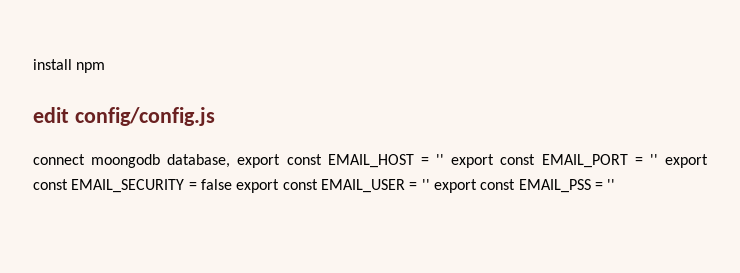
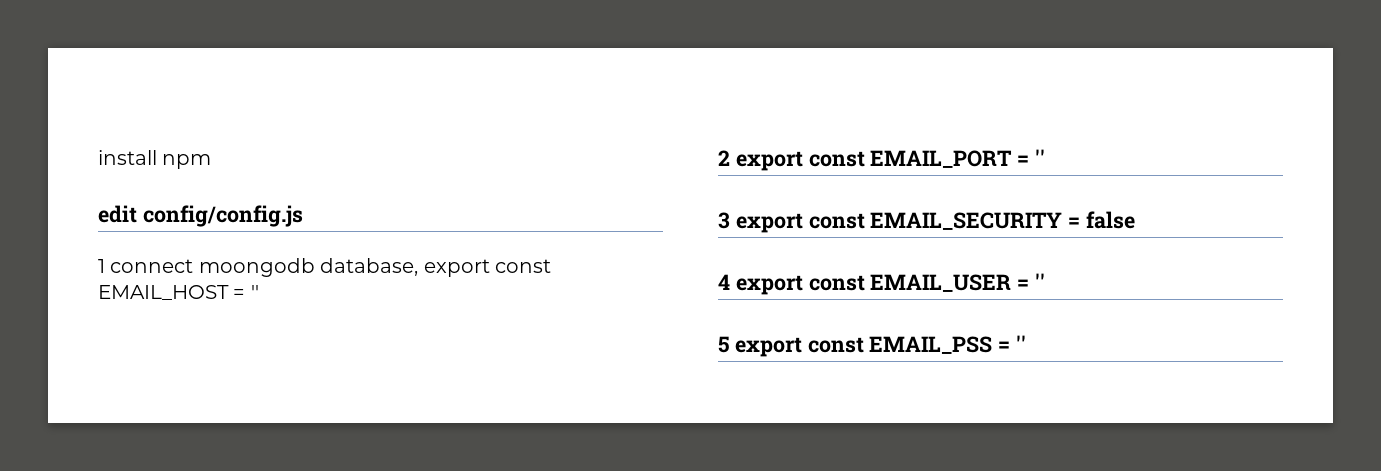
- connect moongodb database, export const EMAIL_HOST = '' export const EMAIL_PORT = '' export const EMAIL_SECURITY = false export const EMAIL_USER = '' export const EMAIL_PSS = ''
+ 1 connect moongodb database, export const EMAIL_HOST = ''
+ 2 export const EMAIL_PORT = ''
+ 3 export const EMAIL_SECURITY = false
+ 4 export const EMAIL_USER = ''
+ 5 export const EMAIL_PSS = ''

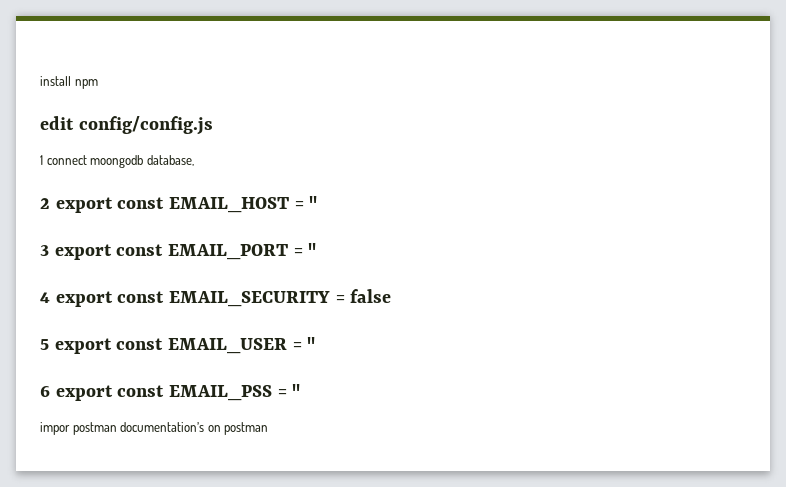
- 1 connect moongodb database, export const EMAIL_HOST = ''
+ 1 connect moongodb database,
+ 2 export const EMAIL_HOST = ''
- 2 export const EMAIL_PORT = ''
+ 3 export const EMAIL_PORT = ''
- 3 export const EMAIL_SECURITY = false
+ 4 export const EMAIL_SECURITY = false
- 4 export const EMAIL_USER = ''
+ 5 export const EMAIL_USER = ''
- 5 export const EMAIL_PSS = ''
+ 6 export const EMAIL_PSS = ''
+ impor postman documentation’s on postman

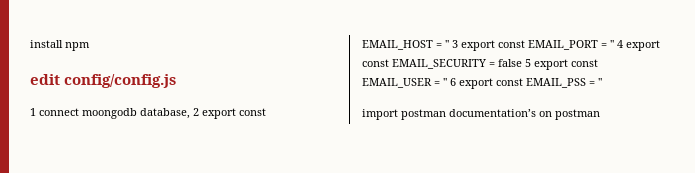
- 1 connect moongodb database,
- 2 export const EMAIL_HOST = ''
- 3 export const EMAIL_PORT = ''
- 4 export const EMAIL_SECURITY = false
- 5 export const EMAIL_USER = ''
- 6 export const EMAIL_PSS = ''
+ 1 connect moongodb database, 2 export const EMAIL_HOST = '' 3 export const EMAIL_PORT = '' 4 export const EMAIL_SECURITY = false 5 export const EMAIL_USER = '' 6 export const EMAIL_PSS = ''
- impor postman documentation’s on postman
+ import postman documentation’s on postman

